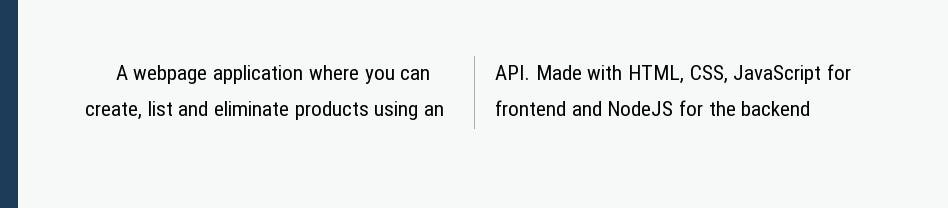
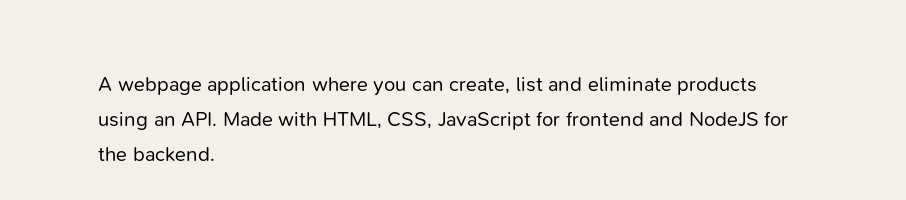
- A webpage application where you can create, list and eliminate products using an API. Made with HTML, CSS, JavaScript for frontend and NodeJS for the backend
+ A webpage application where you can create, list and eliminate products using an API. Made with HTML, CSS, JavaScript for frontend and NodeJS for the backend.

